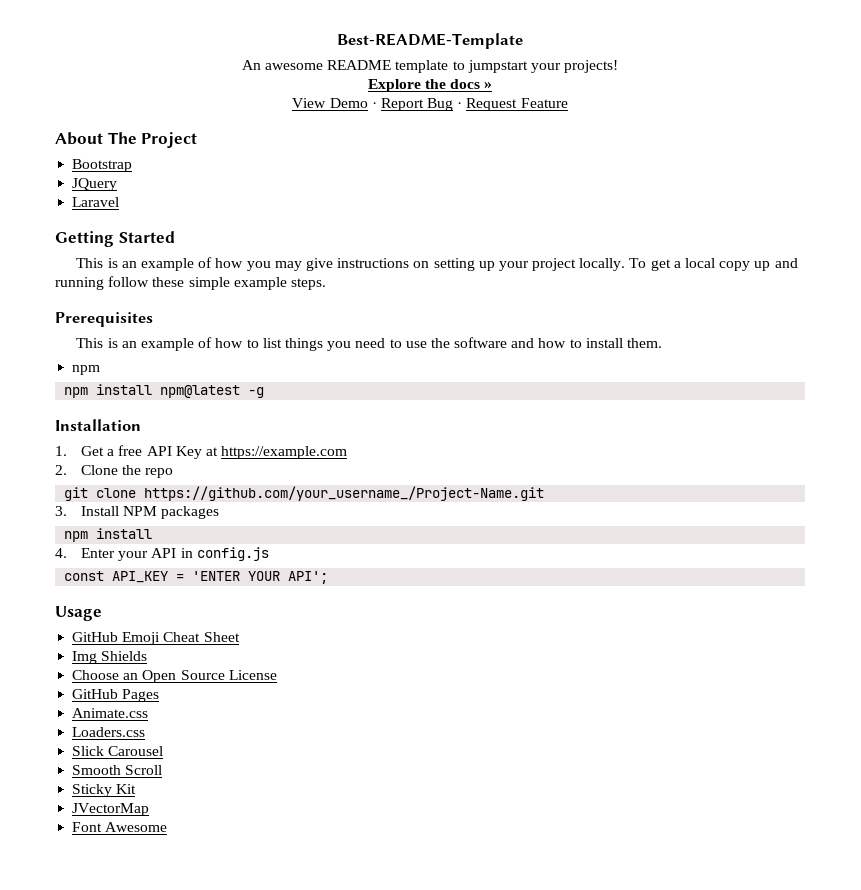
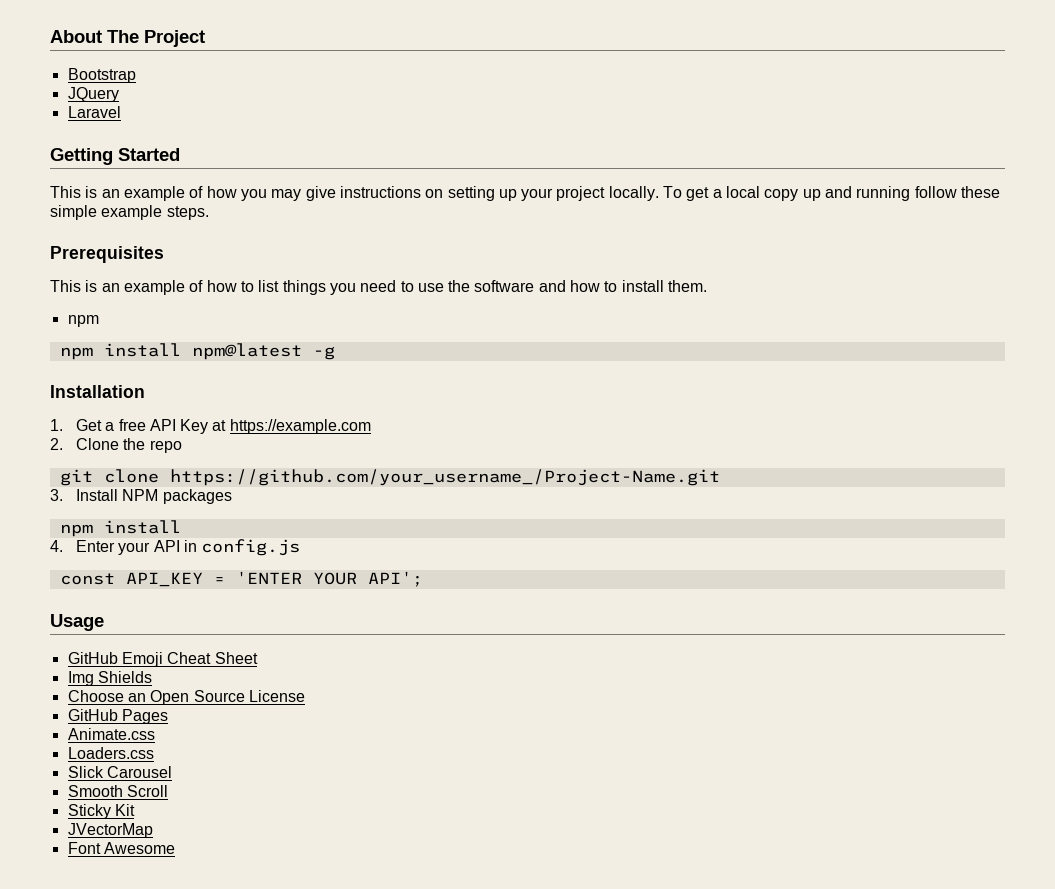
- Best-README-Template
- An awesome README template to jumpstart your projects!
- Explore the docs »
- View Demo · Report Bug · Request Feature

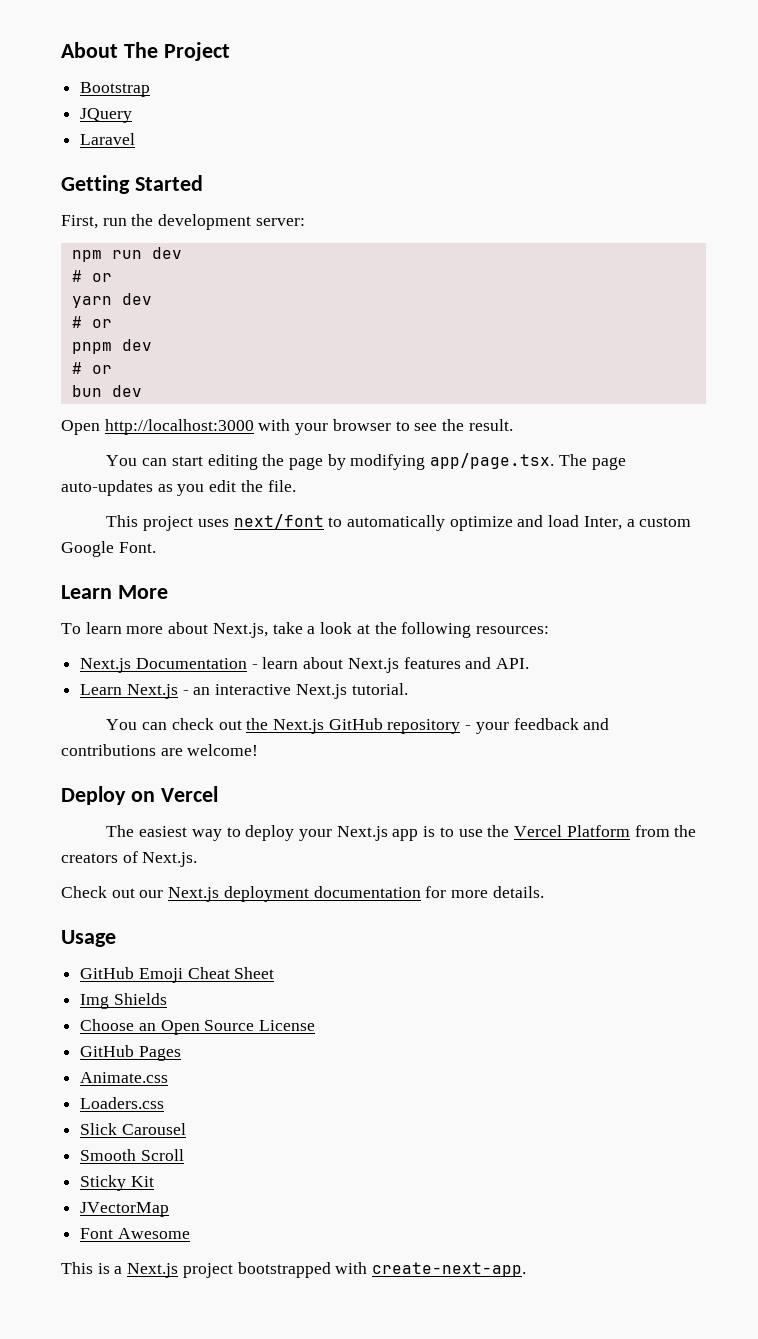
- This is an example of how you may give instructions on setting up your project locally. To get a local copy up and running follow these simple example steps.
- Prerequisites
- This is an example of how to list things you need to use the software and how to install them.
- npm
- npm install npm@latest -g
- Installation
- 1. Get a free API Key at https://example.com
- 2. Clone the repo
- git clone https://github.com/your_username_/Project-Name.git
- 3. Install NPM packages
- npm install
- 4. Enter your API in config.js
- const API_KEY = 'ENTER YOUR API';
+ First, run the development server:
+ npm run dev
+ # or
+ yarn dev
+ # or
+ pnpm dev
+ # or
+ bun dev
+ Open http://localhost:3000 with your browser to see the result.
+ You can start editing the page by modifying app/page.tsx. The page auto-updates as you edit the file.
+ This project uses next/font to automatically optimize and load Inter, a custom Google Font.
+ Learn More
+ To learn more about Next.js, take a look at the following resources:
+ Next.js Documentation - learn about Next.js features and API.
+ Learn Next.js - an interactive Next.js tutorial.
+ You can check out the Next.js GitHub repository - your feedback and contributions are welcome!
+ Deploy on Vercel
+ The easiest way to deploy your Next.js app is to use the Vercel Platform from the creators of Next.js.
+ Check out our Next.js deployment documentation for more details.
+ This is a Next.js project bootstrapped with create-next-app.

